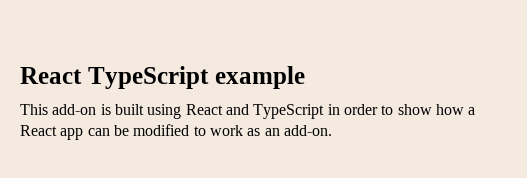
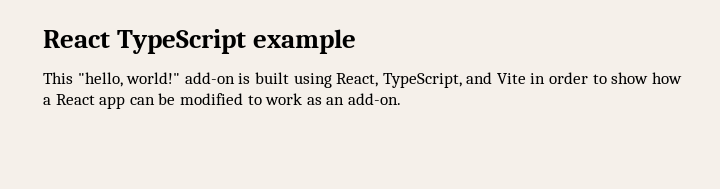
- This add-on is built using React and TypeScript in order to show how a React app can be modified to work as an add-on.
+ This "hello, world!" add-on is built using React, TypeScript, and Vite in order to show how a React app can be modified to work as an add-on.

